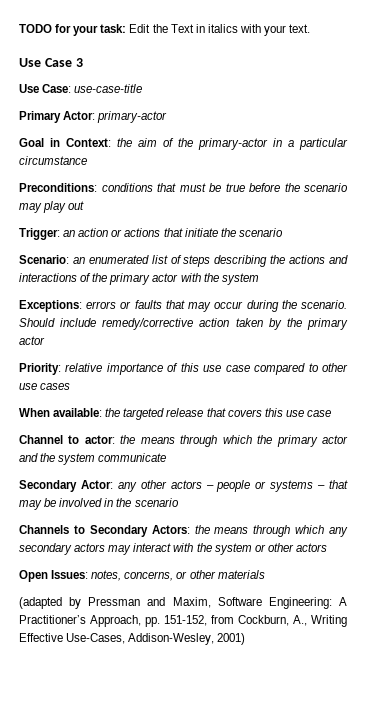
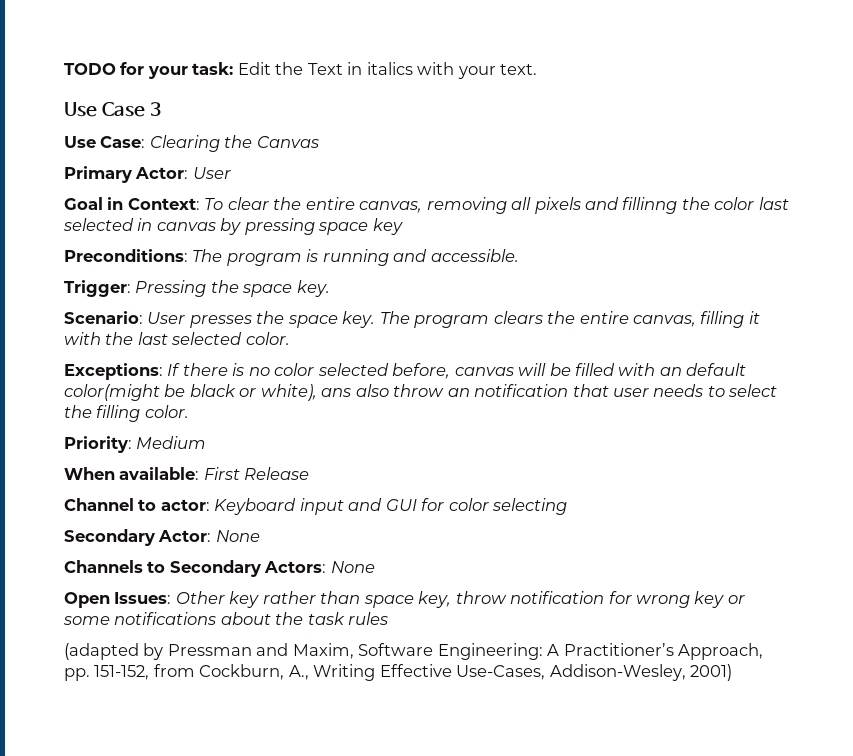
- Use Case: use-case-title
+ Use Case: Clearing the Canvas
- Primary Actor: primary-actor
+ Primary Actor: User
- Goal in Context: the aim of the primary-actor in a particular circumstance
- Preconditions: conditions that must be true before the scenario may play out
- Trigger: an action or actions that initiate the scenario
- Scenario: an enumerated list of steps describing the actions and interactions of the primary actor with the system
- Exceptions: errors or faults that may occur during the scenario. Should include remedy/corrective action taken by the primary actor
- Priority: relative importance of this use case compared to other use cases
- When available: the targeted release that covers this use case
- Channel to actor: the means through which the primary actor and the system communicate
- Secondary Actor: any other actors – people or systems – that may be involved in the scenario
- Channels to Secondary Actors: the means through which any secondary actors may interact with the system or other actors
- Open Issues: notes, concerns, or other materials
+ Goal in Context: To clear the entire canvas, removing all pixels and fillinng the color last selected in canvas by pressing space key
+ Preconditions: The program is running and accessible.
+ Trigger: Pressing the space key.
+ Scenario: User presses the space key. The program clears the entire canvas, filling it with the last selected color.
+ Exceptions: If there is no color selected before, canvas will be filled with an default color(might be black or white), ans also throw an notification that user needs to select the filling color.
+ Priority: Medium
+ When available: First Release
+ Channel to actor: Keyboard input and GUI for color selecting
+ Secondary Actor: None
+ Channels to Secondary Actors: None
+ Open Issues: Other key rather than space key, throw notification for wrong key or some notifications about the task rules

